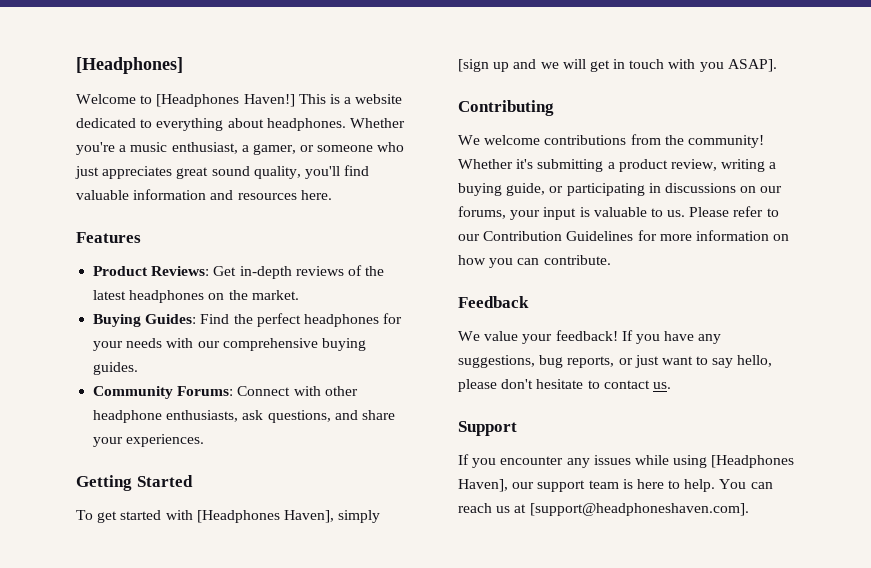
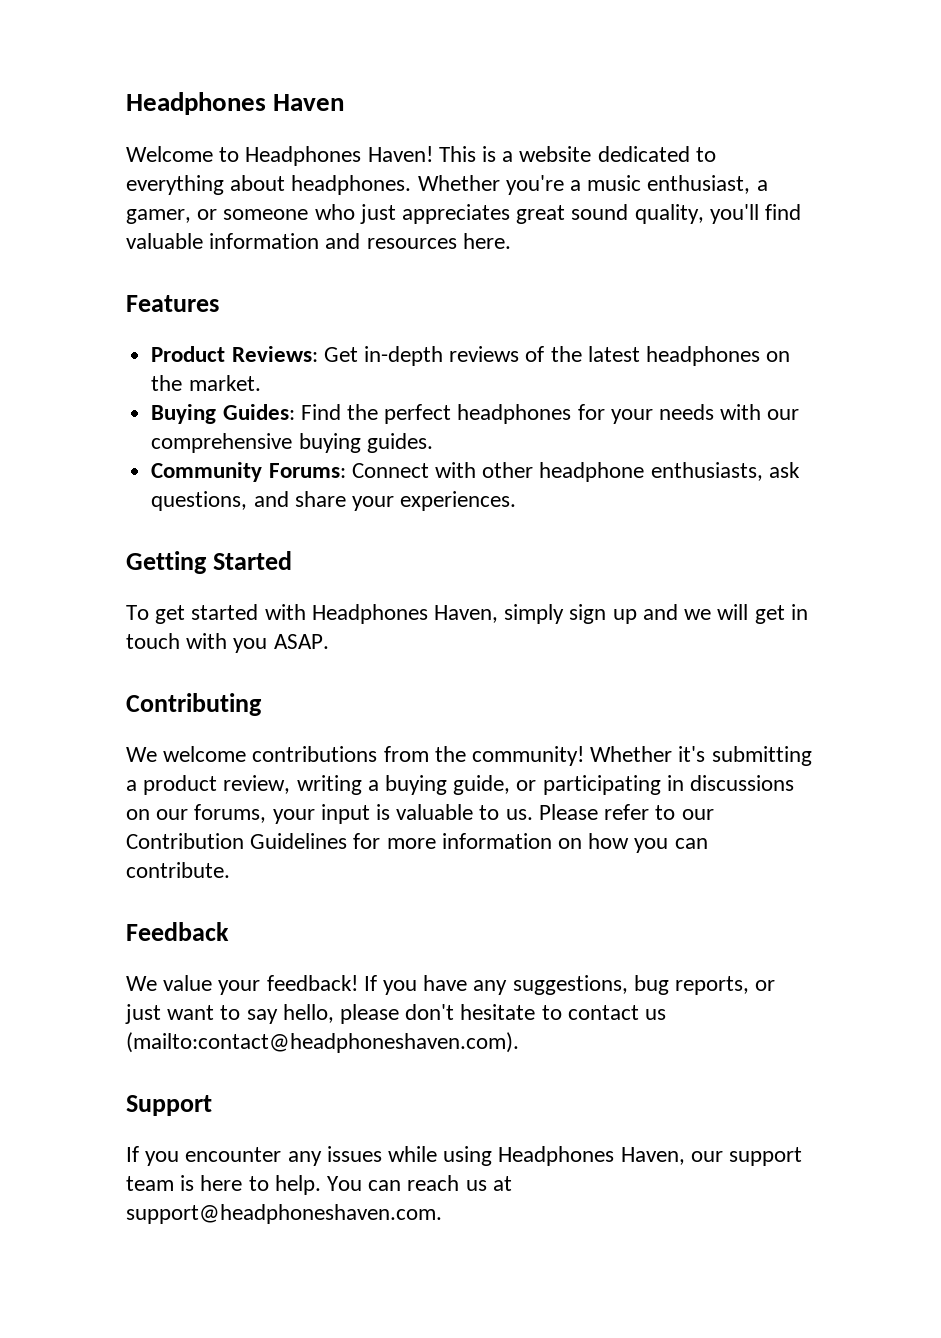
- [Headphones]
+ Headphones Haven
- Welcome to [Headphones Haven!]
+ Welcome to Headphones Haven!
- To get started with [Headphones Haven], simply [sign up and we will get in touch with you ASAP].
+ To get started with Headphones Haven, simply sign up and we will get in touch with you ASAP.
- If you have any suggestions, bug reports, or just want to say hello, please don't hesitate to contact us.
+ If you have any suggestions, bug reports, or just want to say hello, please don't hesitate to contact us (mailto:contact@headphoneshaven.com).
- If you encounter any issues while using [Headphones Haven], our support team is here to help.
+ If you encounter any issues while using Headphones Haven, our support team is here to help.
- You can reach us at [support@headphoneshaven.com].
+ You can reach us at support@headphoneshaven.com.

